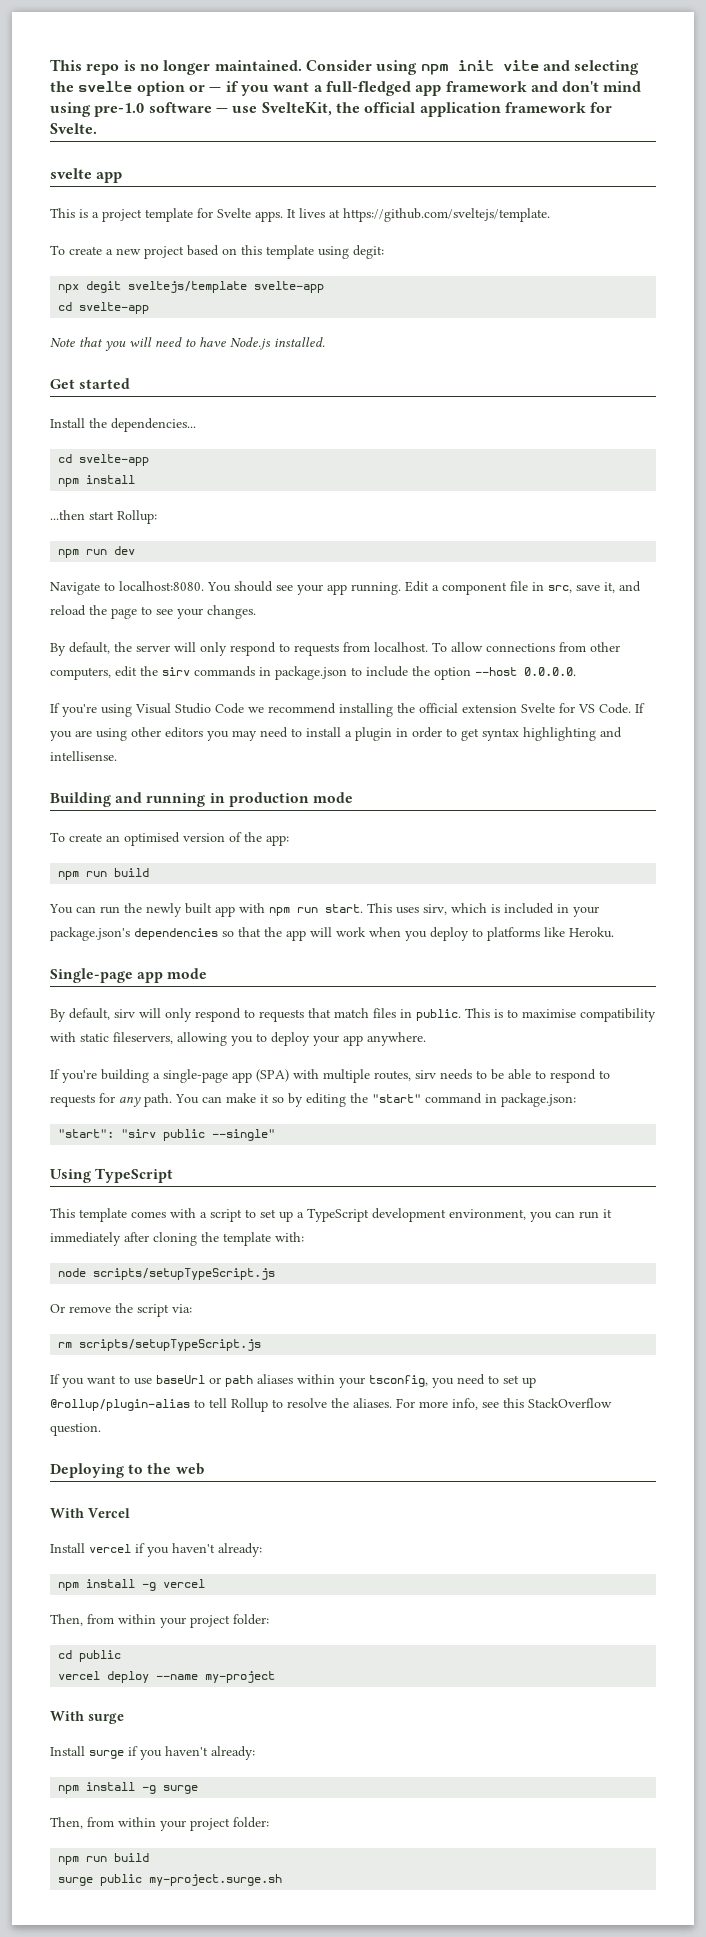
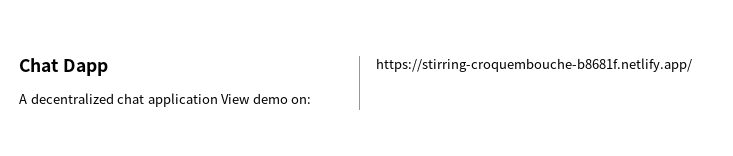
- This repo is no longer maintained. Consider using npm init vite and selecting the svelte option or — if you want a full-fledged app framework and don't mind using pre-1.0 software — use SvelteKit, the official application framework for Svelte.
- svelte app
- This is a project template for Svelte apps. It lives at https://github.com/sveltejs/template.
- To create a new project based on this template using degit:
- npx degit sveltejs/template svelte-app
- cd svelte-app
- Note that you will need to have Node.js installed.
- Get started
- Install the dependencies...
- cd svelte-app
- npm install
- ...then start Rollup:
- npm run dev
- Navigate to localhost:8080. You should see your app running. Edit a component file in src, save it, and reload the page to see your changes.
- By default, the server will only respond to requests from localhost. To allow connections from other computers, edit the sirv commands in package.json to include the option --host 0.0.0.0.
- If you're using Visual Studio Code we recommend installing the official extension Svelte for VS Code. If you are using other editors you may need to install a plugin in order to get syntax highlighting and intellisense.
- Building and running in production mode
- To create an optimised version of the app:
- npm run build
- You can run the newly built app with npm run start. This uses sirv, which is included in your package.json's dependencies so that the app will work when you deploy to platforms like Heroku.
- Single-page app mode
- By default, sirv will only respond to requests that match files in public. This is to maximise compatibility with static fileservers, allowing you to deploy your app anywhere.
- If you're building a single-page app (SPA) with multiple routes, sirv needs to be able to respond to requests for any path. You can make it so by editing the "start" command in package.json:
- "start": "sirv public --single"
- Using TypeScript
- This template comes with a script to set up a TypeScript development environment, you can run it immediately after cloning the template with:
- node scripts/setupTypeScript.js
- Or remove the script via:
- rm scripts/setupTypeScript.js
- If you want to use baseUrl or path aliases within your tsconfig, you need to set up @rollup/plugin-alias to tell Rollup to resolve the aliases. For more info, see this StackOverflow question.
- Deploying to the web
- With Vercel
- Install vercel if you haven't already:
- npm install -g vercel
- Then, from within your project folder:
- cd public
- vercel deploy --name my-project
- With surge
- Install surge if you haven't already:
- npm install -g surge
- Then, from within your project folder:
- npm run build
- surge public my-project.surge.sh
+ Chat Dapp
+ A decentralized chat application View demo on: https://stirring-croquembouche-b8681f.netlify.app/

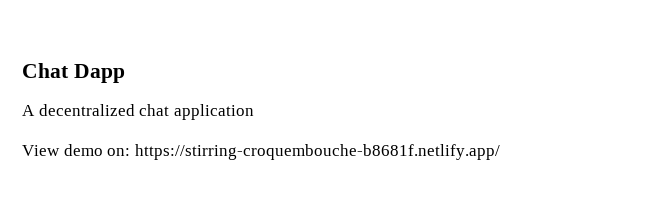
- A decentralized chat application View demo on: https://stirring-croquembouche-b8681f.netlify.app/
+ A decentralized chat application
+ View demo on: https://stirring-croquembouche-b8681f.netlify.app/

